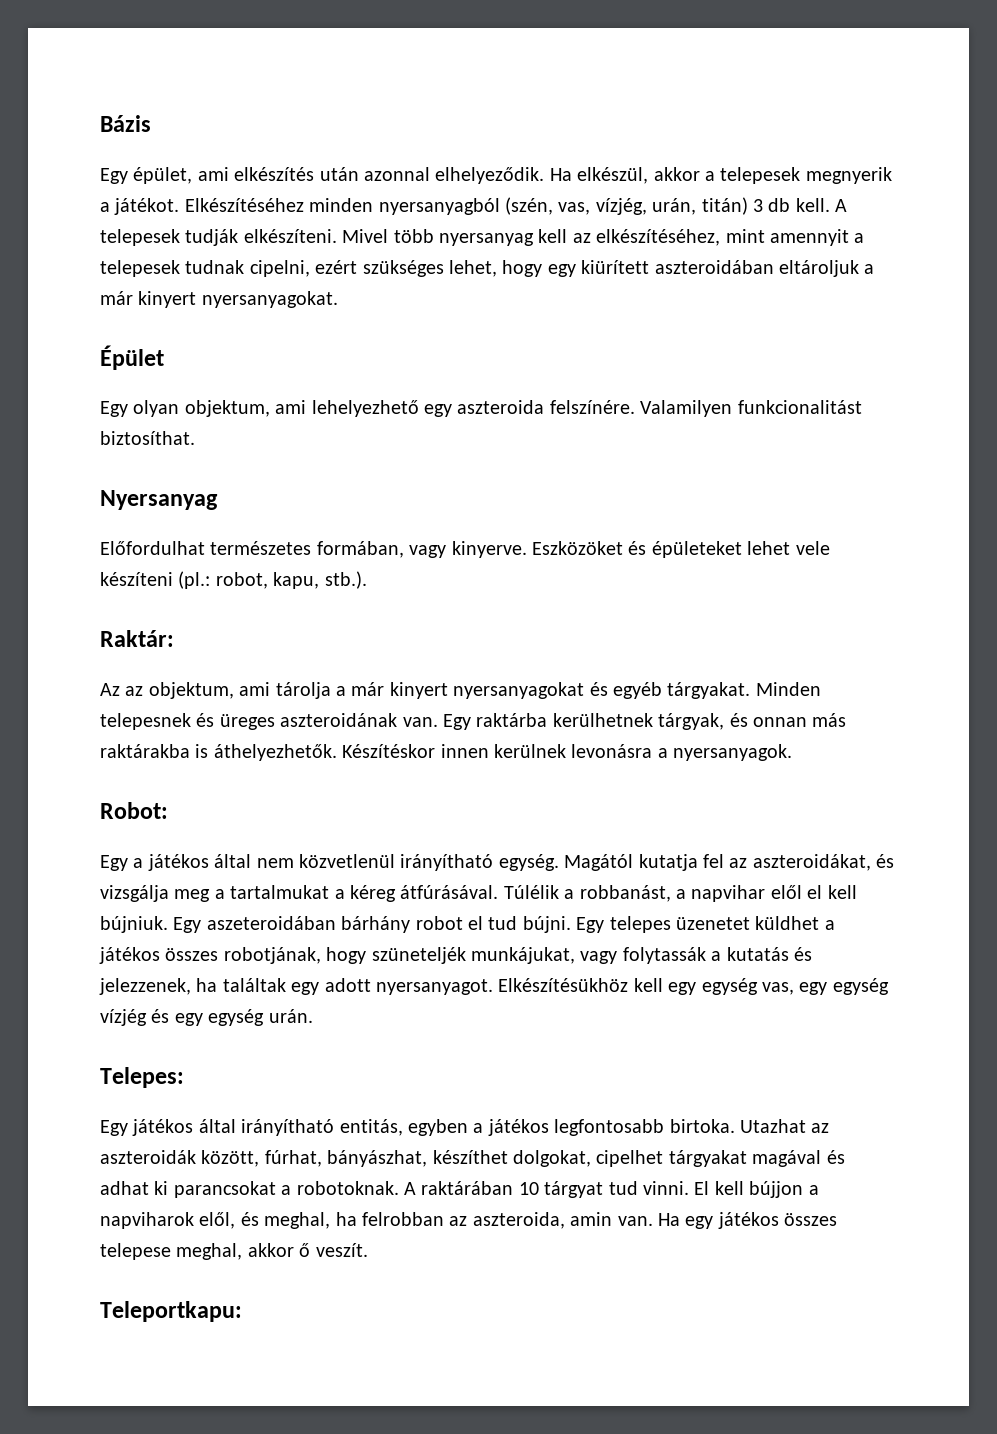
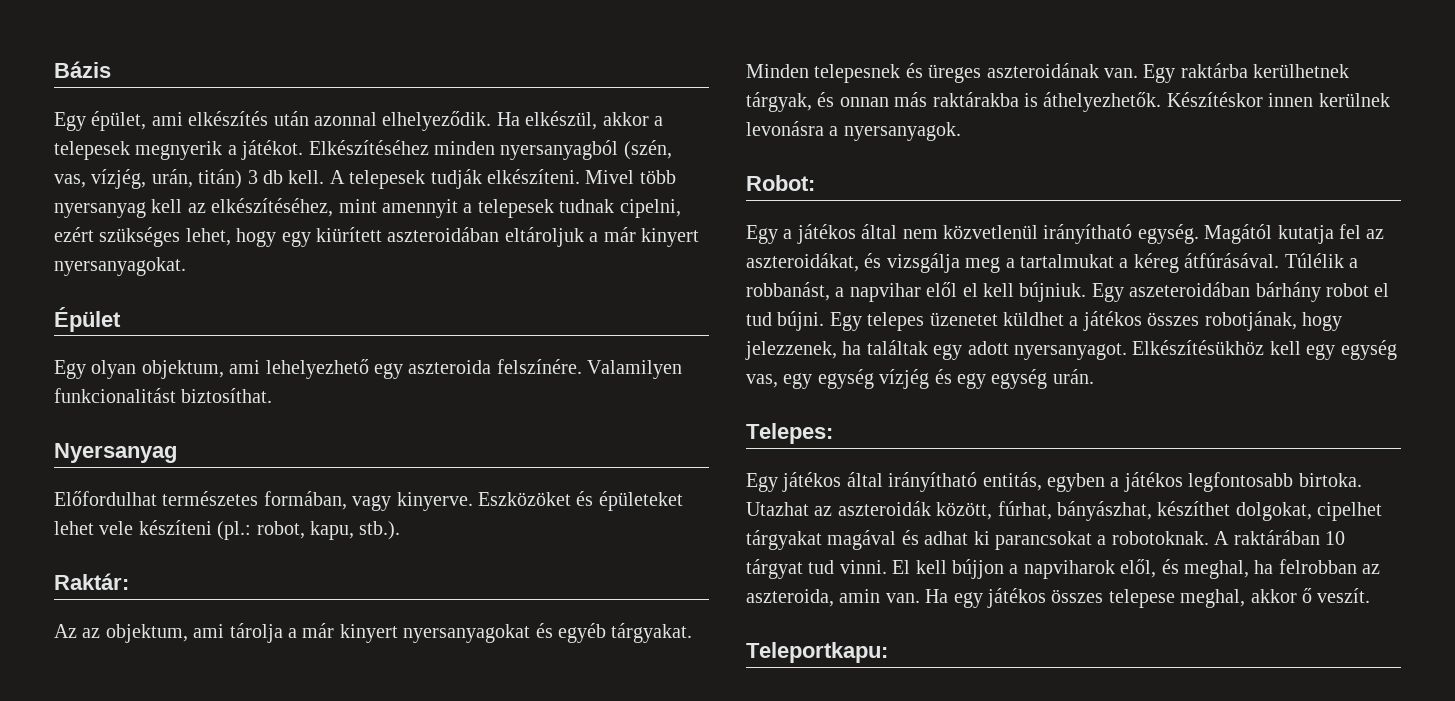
- Egy telepes üzenetet küldhet a játékos összes robotjának, hogy szüneteljék munkájukat, vagy folytassák a kutatás és jelezzenek, ha találtak egy adott nyersanyagot.
+ Egy telepes üzenetet küldhet a játékos összes robotjának, hogy jelezzenek, ha találtak egy adott nyersanyagot.

